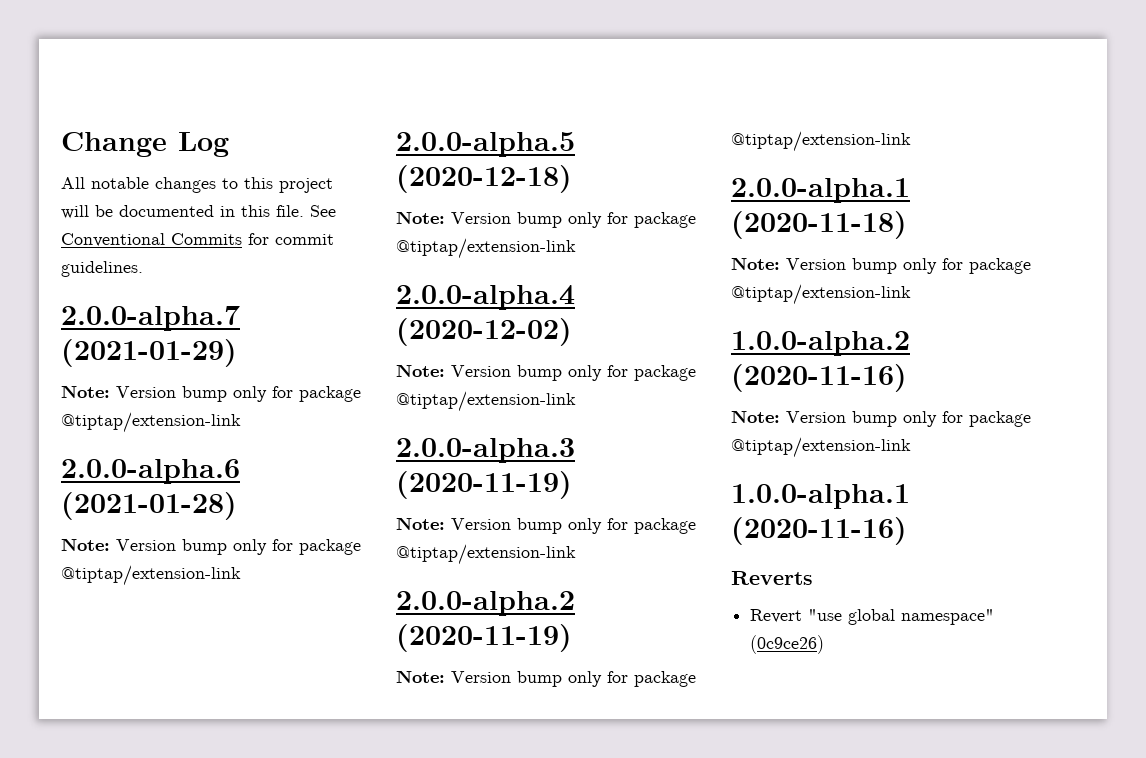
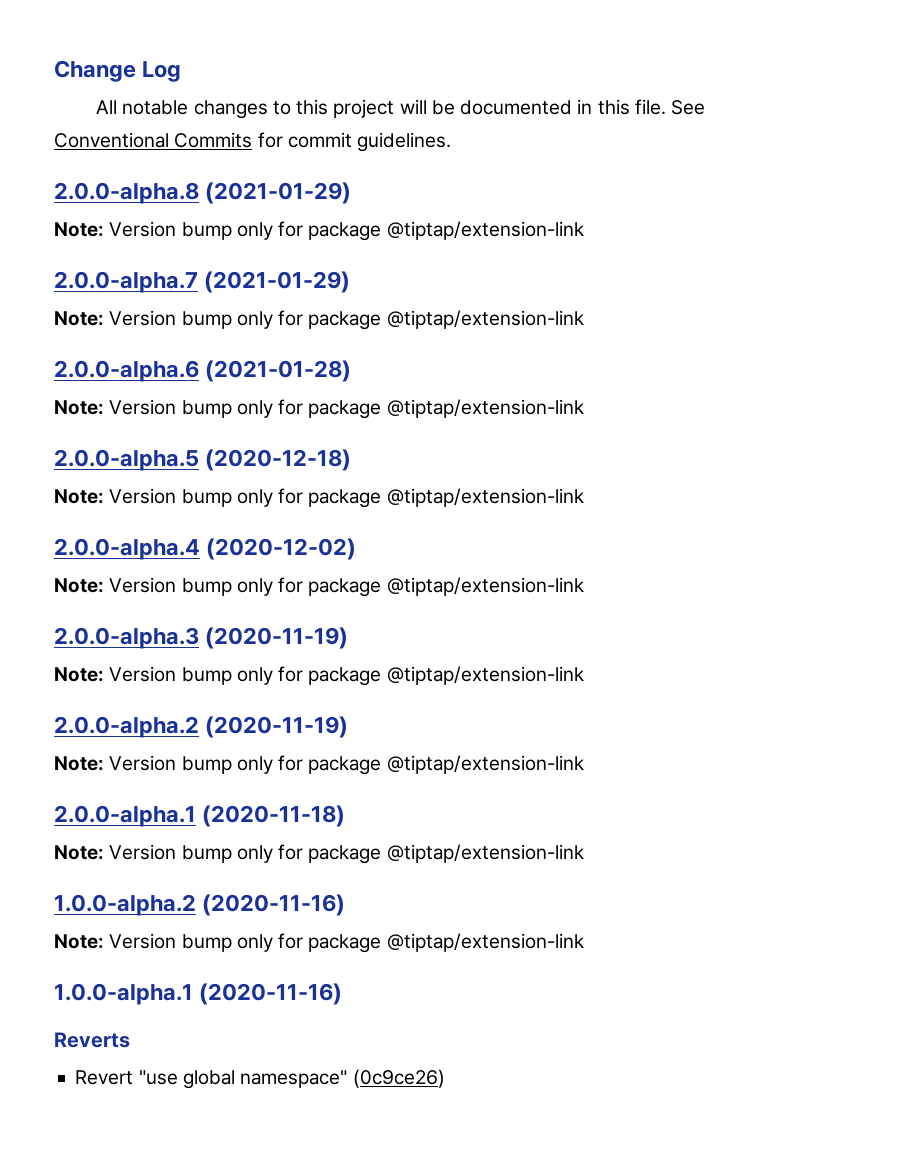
+ 2.0.0-alpha.8 (2021-01-29)
+ Note: Version bump only for package @tiptap/extension-link

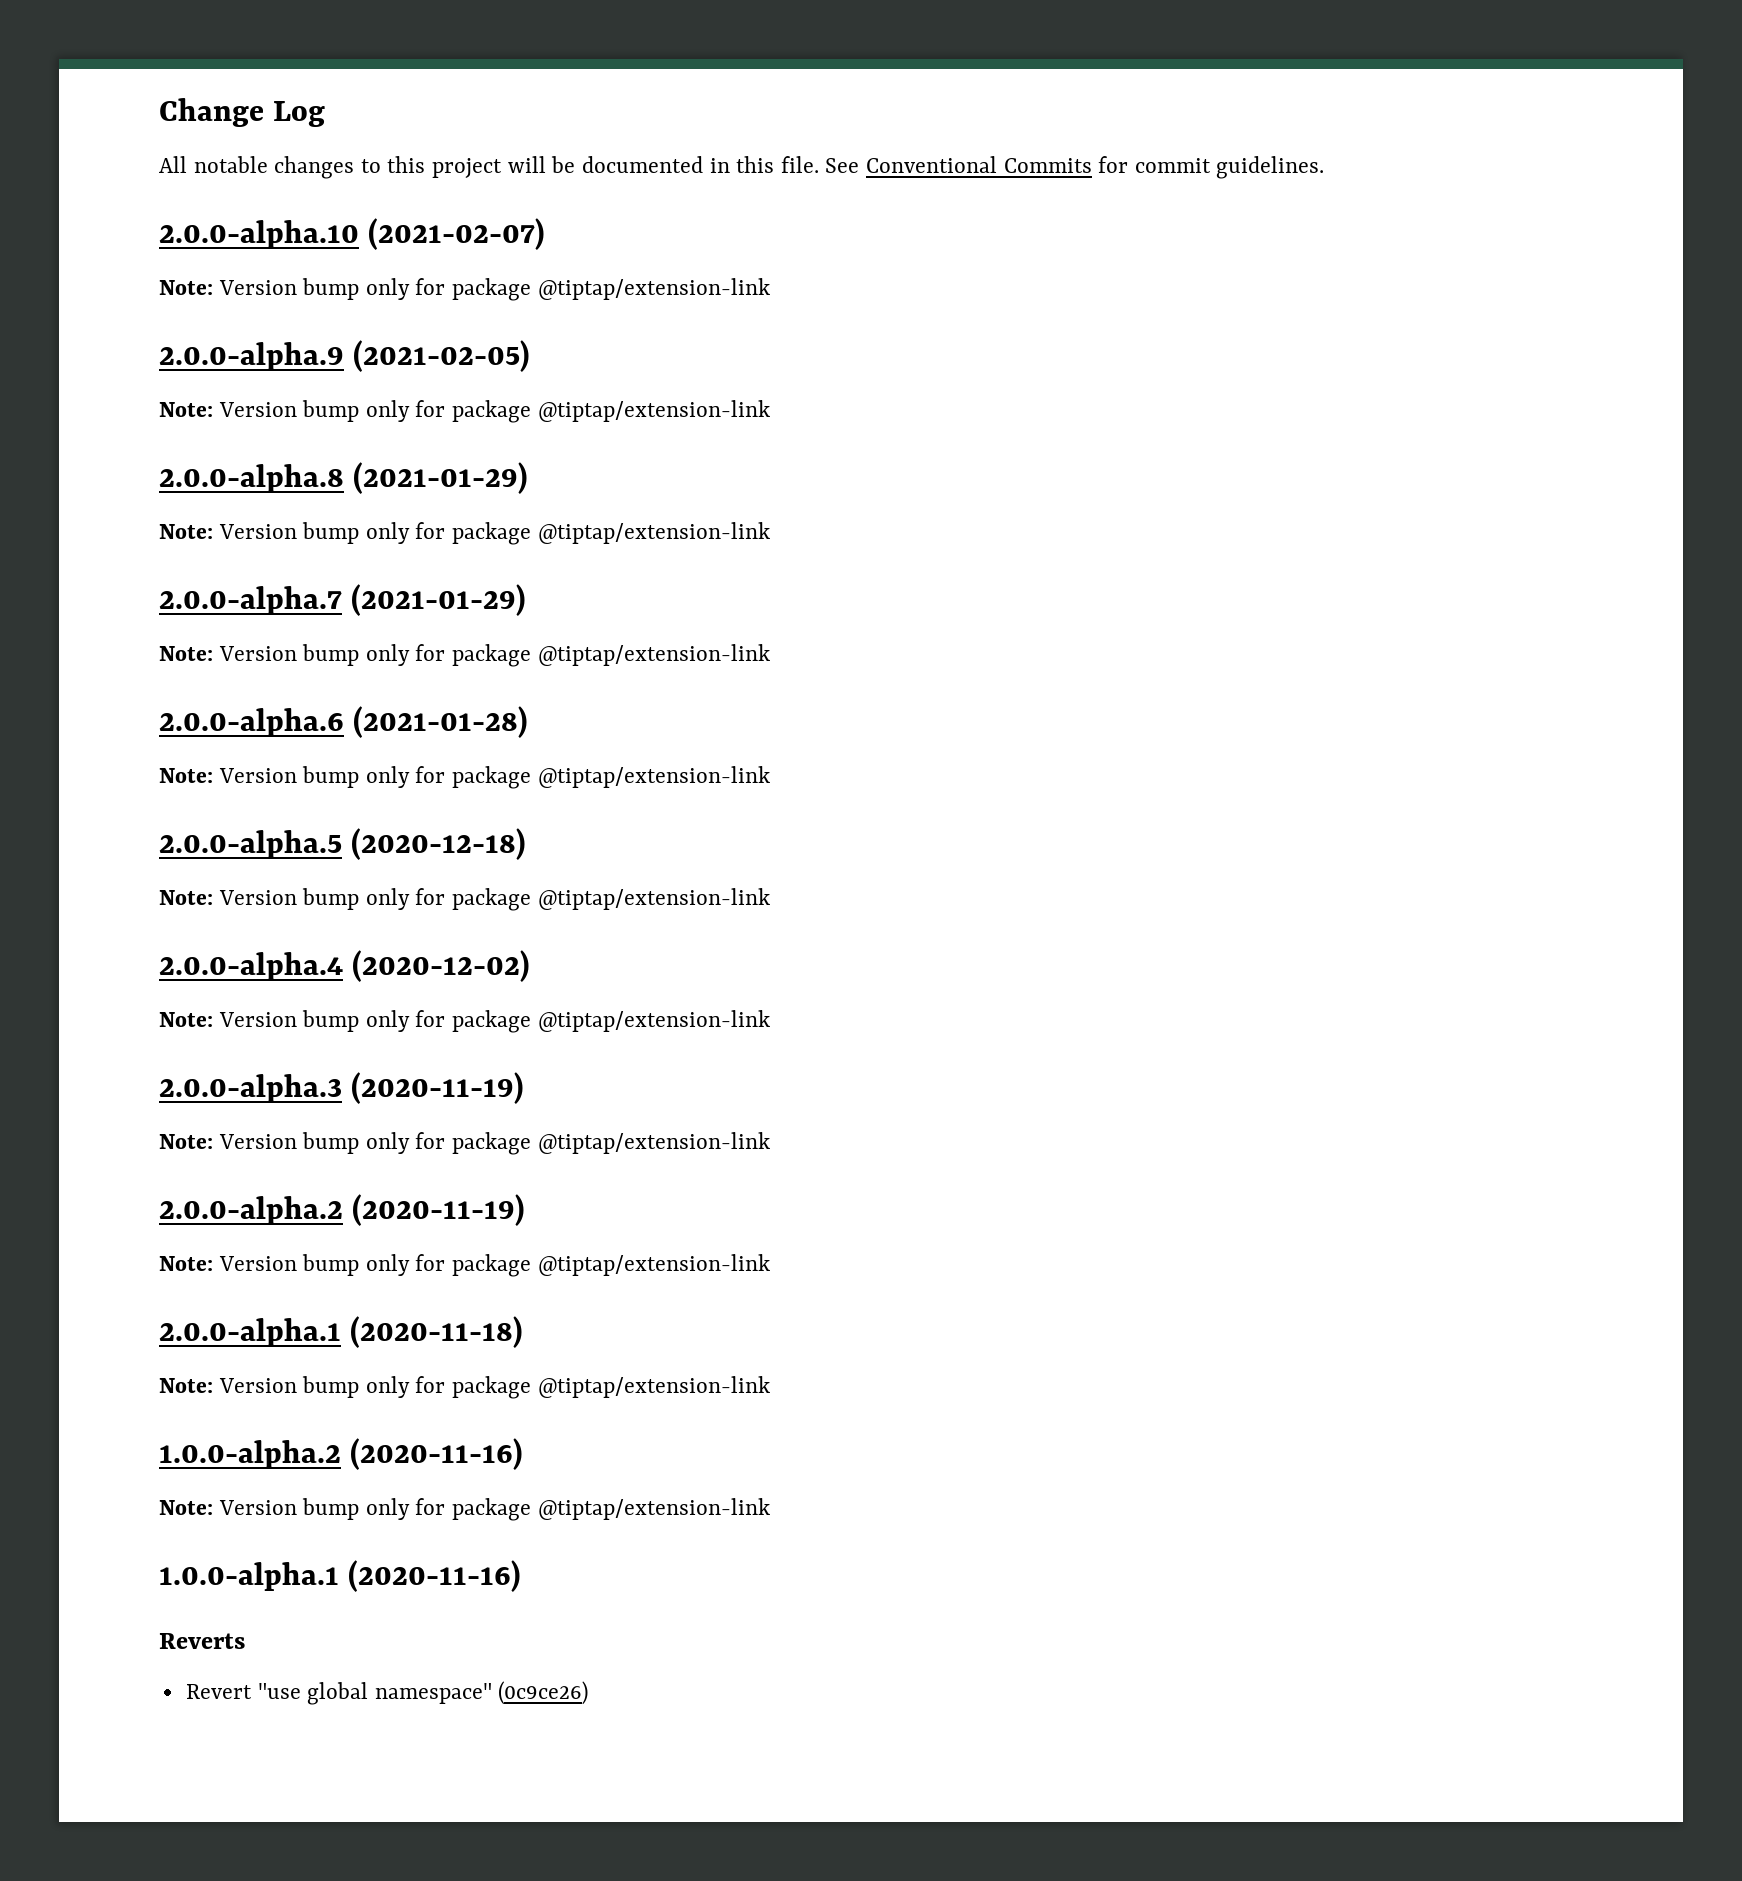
+ 2.0.0-alpha.10 (2021-02-07)
+ Note: Version bump only for package @tiptap/extension-link
+ 2.0.0-alpha.9 (2021-02-05)
+ Note: Version bump only for package @tiptap/extension-link

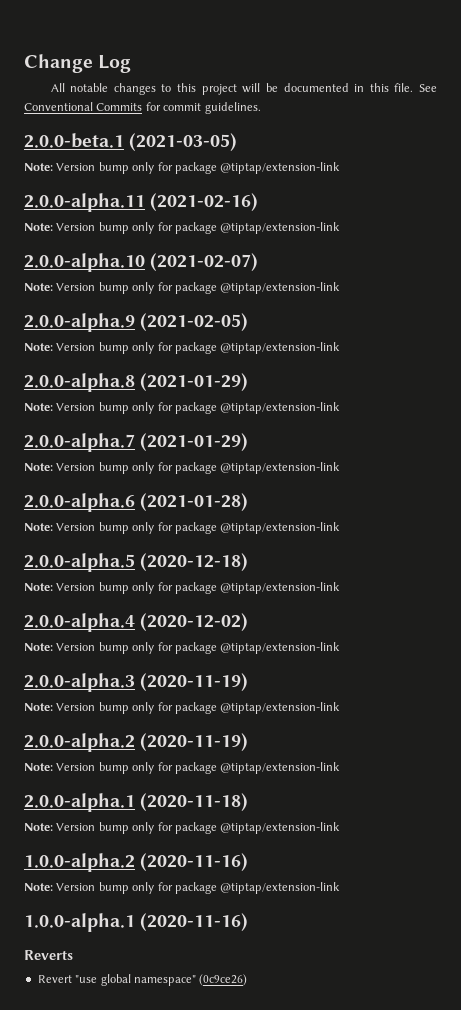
+ 2.0.0-beta.1 (2021-03-05)
+ Note: Version bump only for package @tiptap/extension-link
+ 2.0.0-alpha.11 (2021-02-16)
+ Note: Version bump only for package @tiptap/extension-link

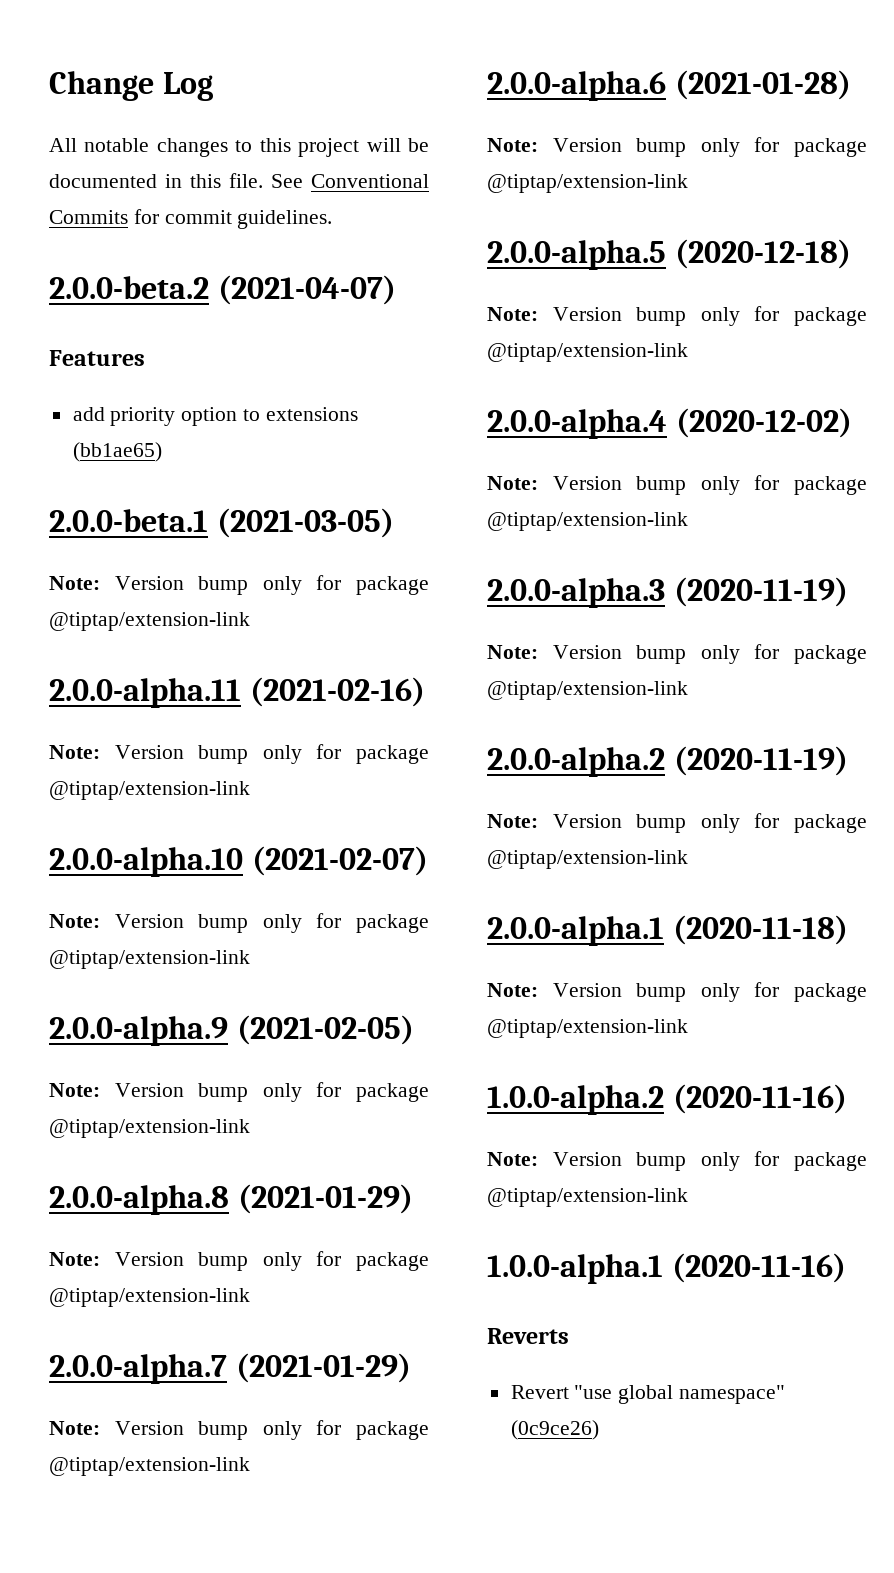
+ 2.0.0-beta.2 (2021-04-07)
+ Features
+ add priority option to extensions (bb1ae65)

